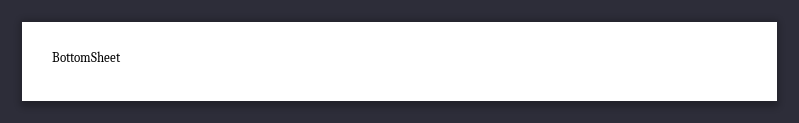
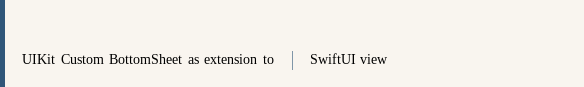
- BottomSheet
+ UIKit Custom BottomSheet as extension to SwiftUI view

